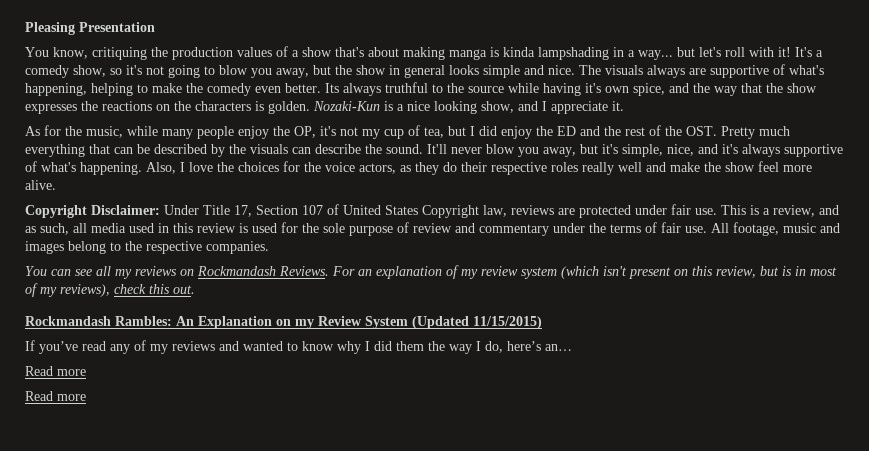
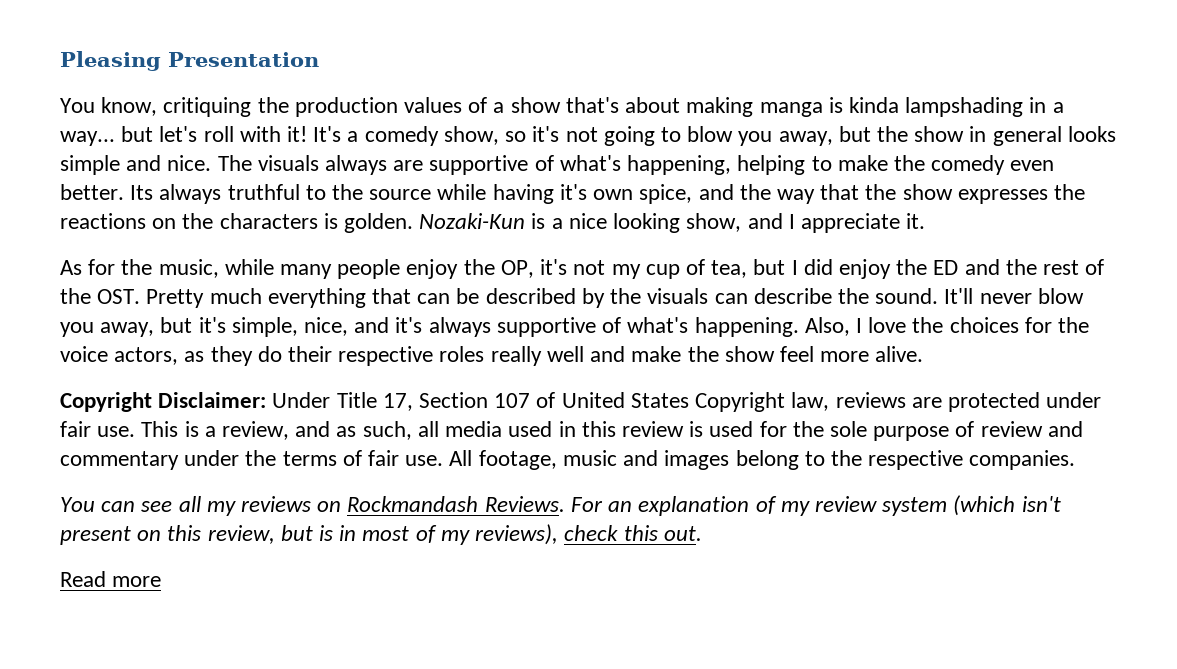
- Rockmandash Rambles: An Explanation on my Review System (Updated 11/15/2015)
- If you’ve read any of my reviews and wanted to know why I did them the way I do, here’s an…
- Read more

